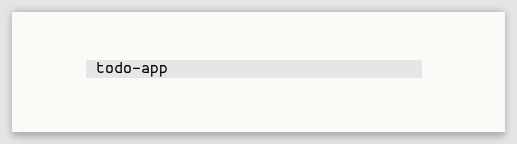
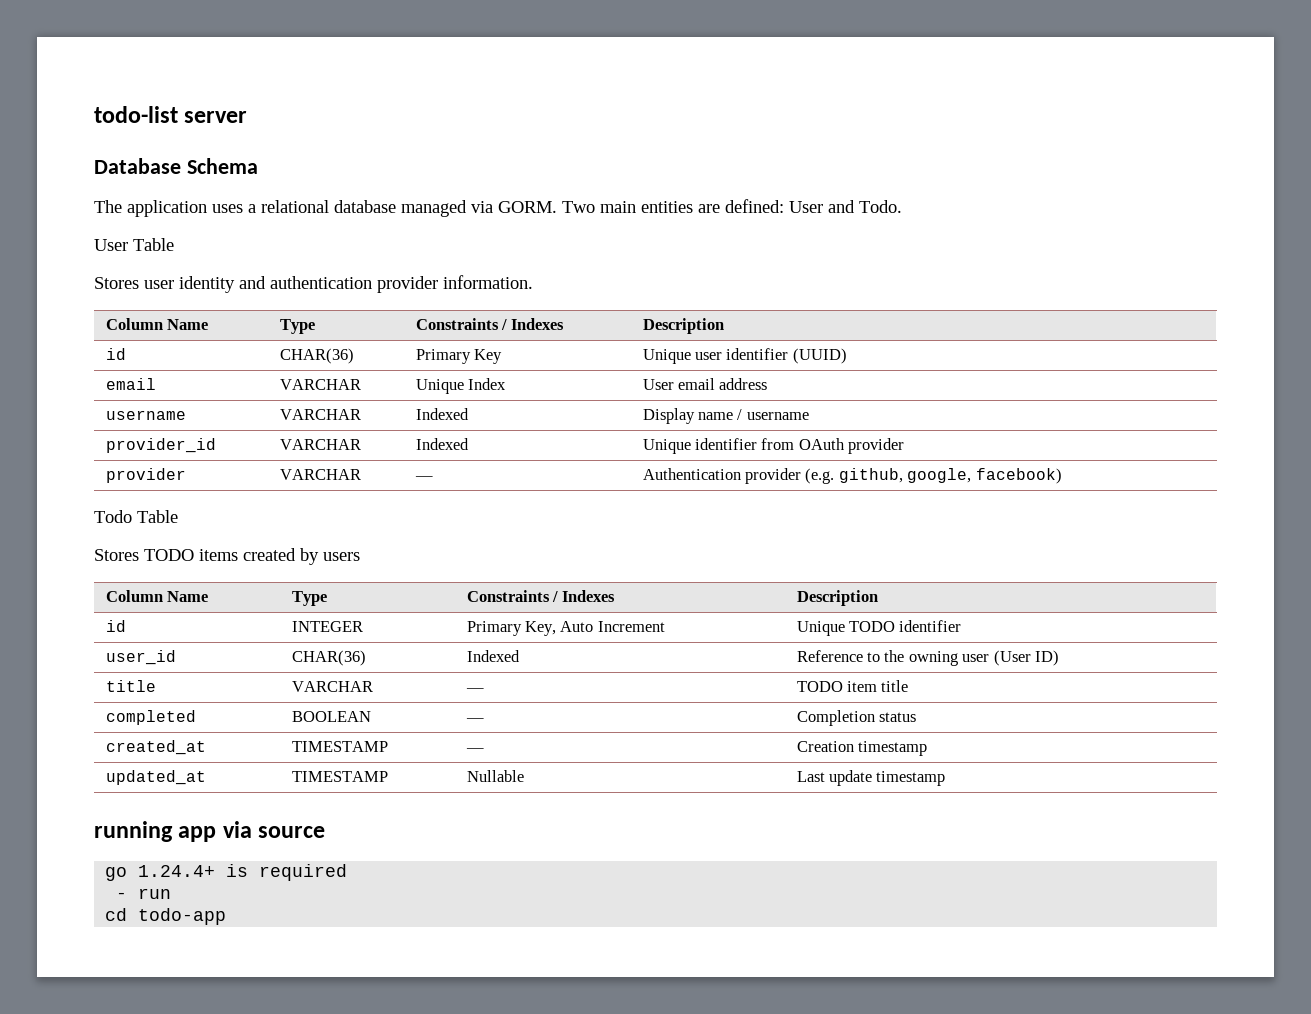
- todo-app
+ todo-list server
+ Database Schema
+ The application uses a relational database managed via GORM. Two main entities are defined: User and Todo.
+ User Table
+ Stores user identity and authentication provider information.
+ Column Name | Type | Constraints / Indexes | Description
+ id | CHAR(36) | Primary Key | Unique user identifier (UUID)
+ email | VARCHAR | Unique Index | User email address
+ username | VARCHAR | Indexed | Display name / username
+ provider_id | VARCHAR | Indexed | Unique identifier from OAuth provider
+ provider | VARCHAR | — | Authentication provider (e.g. github, google, facebook)
+ Todo Table
+ Stores TODO items created by users
+ Column Name | Type | Constraints / Indexes | Description
+ id | INTEGER | Primary Key, Auto Increment | Unique TODO identifier
+ user_id | CHAR(36) | Indexed | Reference to the owning user (User ID)
+ title | VARCHAR | — | TODO item title
+ completed | BOOLEAN | — | Completion status
+ created_at | TIMESTAMP | — | Creation timestamp
+ updated_at | TIMESTAMP | Nullable | Last update timestamp
+ running app via source
+ go 1.24.4+ is required
+ - run
+ cd todo-app

